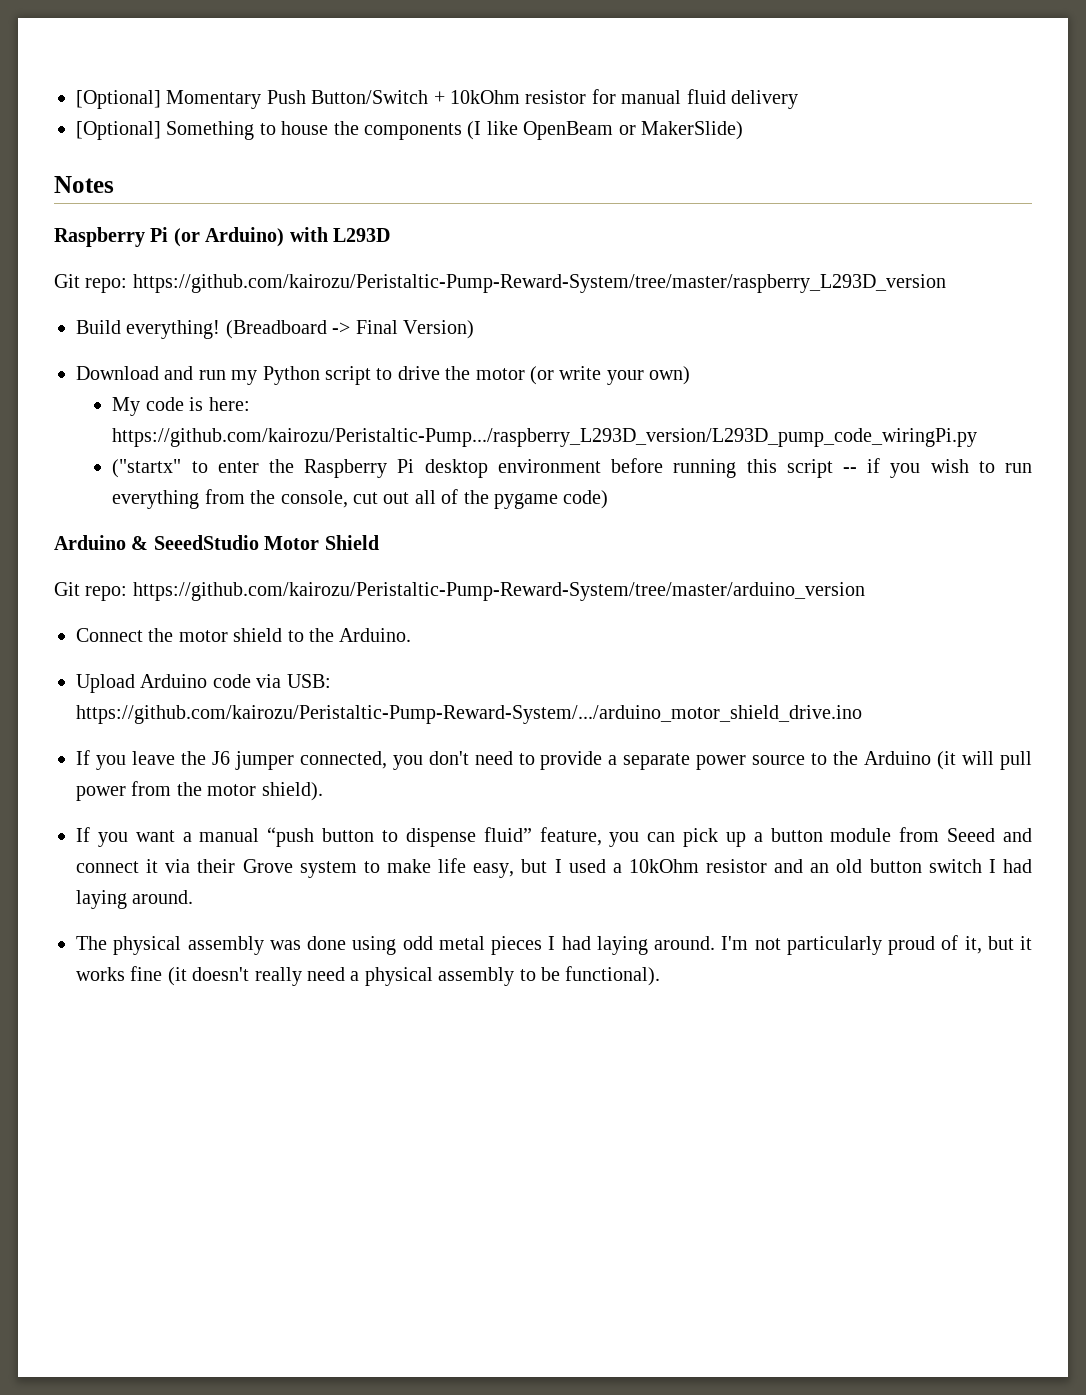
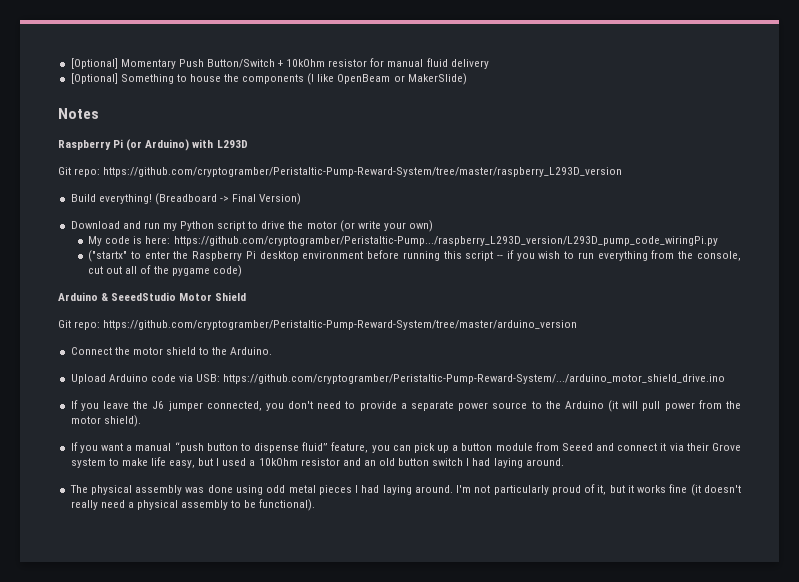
- Git repo: https://github.com/kairozu/Peristaltic-Pump-Reward-System/tree/master/raspberry_L293D_version
+ Git repo: https://github.com/cryptogramber/Peristaltic-Pump-Reward-System/tree/master/raspberry_L293D_version
- My code is here: https://github.com/kairozu/Peristaltic-Pump.../raspberry_L293D_version/L293D_pump_code_wiringPi.py
+ My code is here: https://github.com/cryptogramber/Peristaltic-Pump.../raspberry_L293D_version/L293D_pump_code_wiringPi.py
- Git repo: https://github.com/kairozu/Peristaltic-Pump-Reward-System/tree/master/arduino_version
+ Git repo: https://github.com/cryptogramber/Peristaltic-Pump-Reward-System/tree/master/arduino_version
- Upload Arduino code via USB: https://github.com/kairozu/Peristaltic-Pump-Reward-System/.../arduino_motor_shield_drive.ino
+ Upload Arduino code via USB: https://github.com/cryptogramber/Peristaltic-Pump-Reward-System/.../arduino_motor_shield_drive.ino

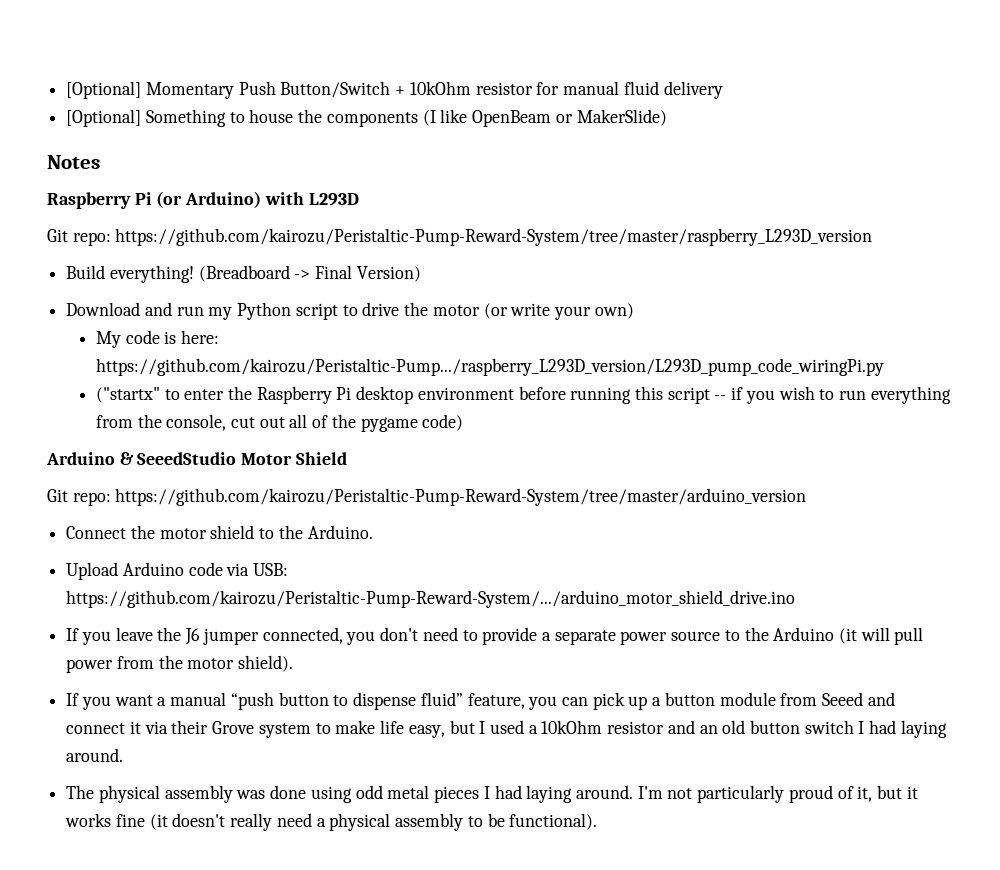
- Git repo: https://github.com/cryptogramber/Peristaltic-Pump-Reward-System/tree/master/raspberry_L293D_version
+ Git repo: https://github.com/kairozu/Peristaltic-Pump-Reward-System/tree/master/raspberry_L293D_version
- My code is here: https://github.com/cryptogramber/Peristaltic-Pump.../raspberry_L293D_version/L293D_pump_code_wiringPi.py
+ My code is here: https://github.com/kairozu/Peristaltic-Pump.../raspberry_L293D_version/L293D_pump_code_wiringPi.py
- Git repo: https://github.com/cryptogramber/Peristaltic-Pump-Reward-System/tree/master/arduino_version
+ Git repo: https://github.com/kairozu/Peristaltic-Pump-Reward-System/tree/master/arduino_version
- Upload Arduino code via USB: https://github.com/cryptogramber/Peristaltic-Pump-Reward-System/.../arduino_motor_shield_drive.ino
+ Upload Arduino code via USB: https://github.com/kairozu/Peristaltic-Pump-Reward-System/.../arduino_motor_shield_drive.ino

